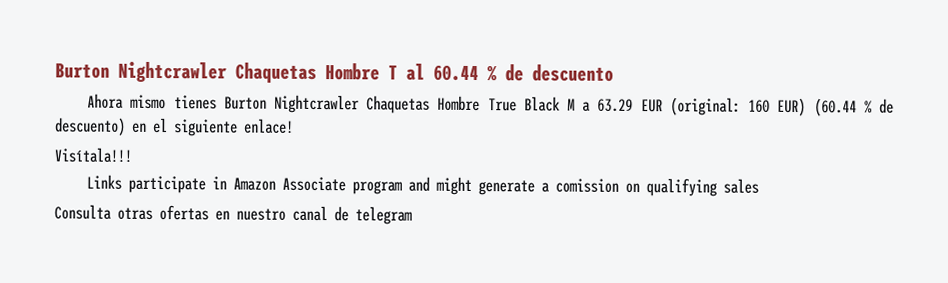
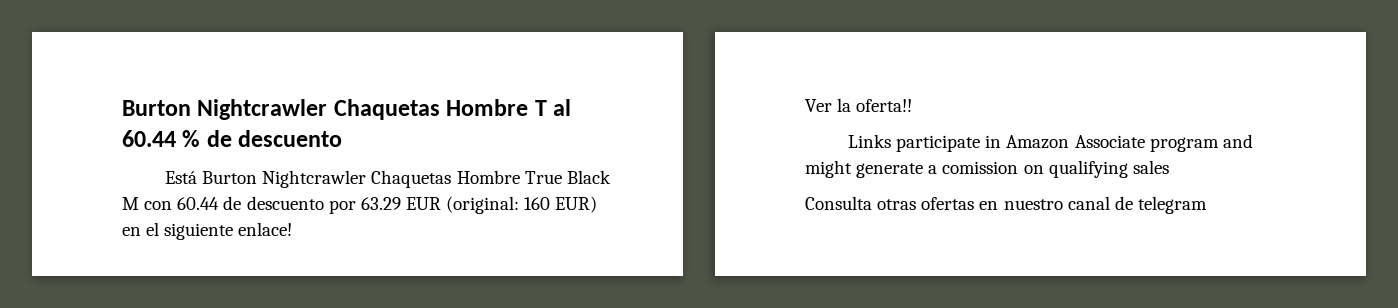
- Ahora mismo tienes Burton Nightcrawler Chaquetas Hombre True Black M a 63.29 EUR (original: 160 EUR) (60.44 % de descuento) en el siguiente enlace!
+ Está Burton Nightcrawler Chaquetas Hombre True Black M con 60.44 de descuento por 63.29 EUR (original: 160 EUR) en el siguiente enlace!
- Visítala!!!
+ Ver la oferta!!

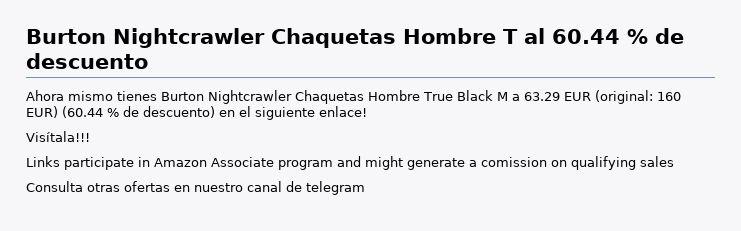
- Está Burton Nightcrawler Chaquetas Hombre True Black M con 60.44 de descuento por 63.29 EUR (original: 160 EUR) en el siguiente enlace!
+ Ahora mismo tienes Burton Nightcrawler Chaquetas Hombre True Black M a 63.29 EUR (original: 160 EUR) (60.44 % de descuento) en el siguiente enlace!
- Ver la oferta!!
+ Visítala!!!

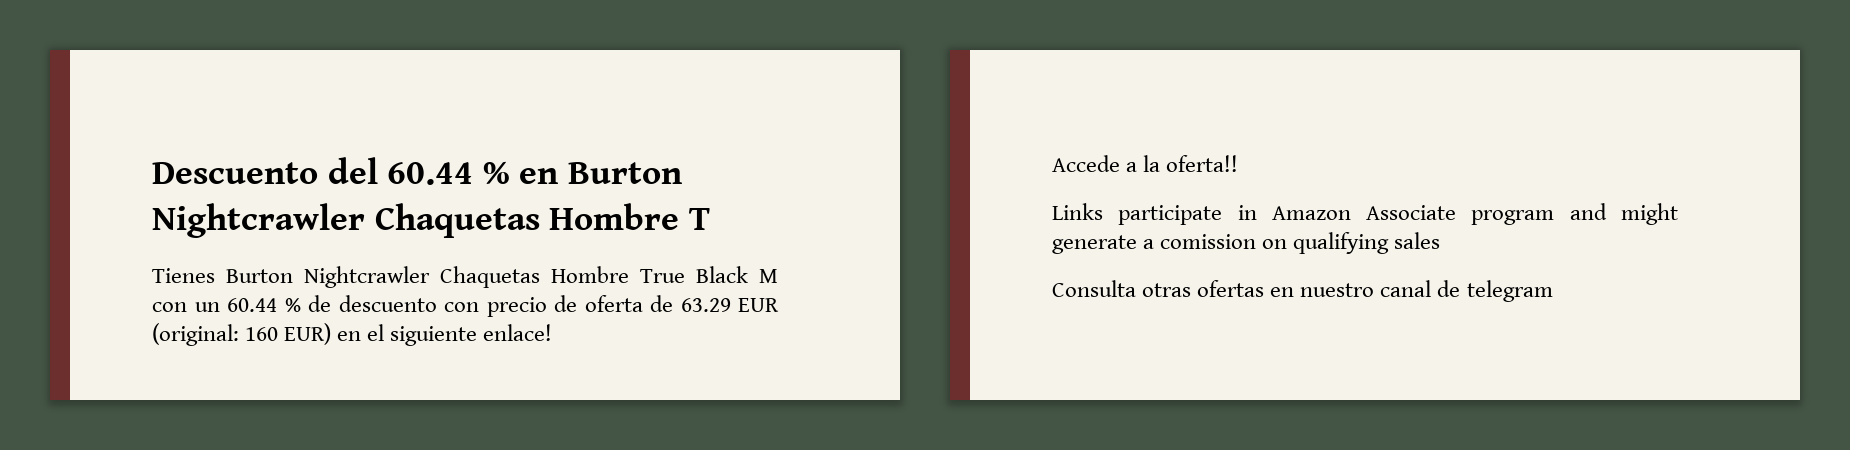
- Burton Nightcrawler Chaquetas Hombre T al 60.44 % de descuento
- Ahora mismo tienes Burton Nightcrawler Chaquetas Hombre True Black M a 63.29 EUR (original: 160 EUR) (60.44 % de descuento) en el siguiente enlace!
+ Descuento del 60.44 % en Burton Nightcrawler Chaquetas Hombre T
+ Tienes Burton Nightcrawler Chaquetas Hombre True Black M con un 60.44 % de descuento con precio de oferta de 63.29 EUR (original: 160 EUR) en el siguiente enlace!
- Visítala!!!
+ Accede a la oferta!!

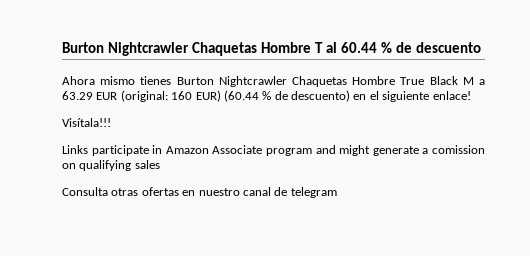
- Descuento del 60.44 % en Burton Nightcrawler Chaquetas Hombre T
- Tienes Burton Nightcrawler Chaquetas Hombre True Black M con un 60.44 % de descuento con precio de oferta de 63.29 EUR (original: 160 EUR) en el siguiente enlace!
+ Burton Nightcrawler Chaquetas Hombre T al 60.44 % de descuento
+ Ahora mismo tienes Burton Nightcrawler Chaquetas Hombre True Black M a 63.29 EUR (original: 160 EUR) (60.44 % de descuento) en el siguiente enlace!
- Accede a la oferta!!
+ Visítala!!!

